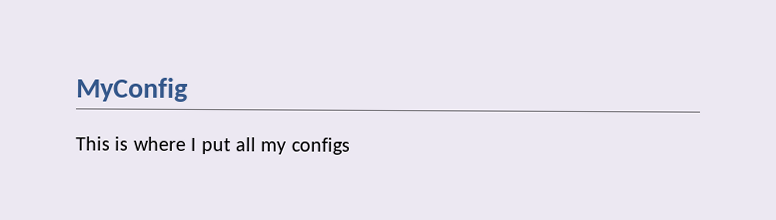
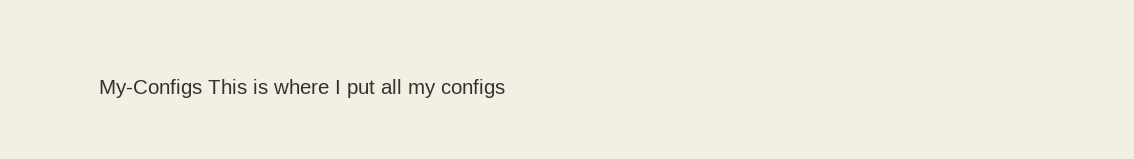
- MyConfig
- This is where I put all my configs
+ My-Configs This is where I put all my configs

